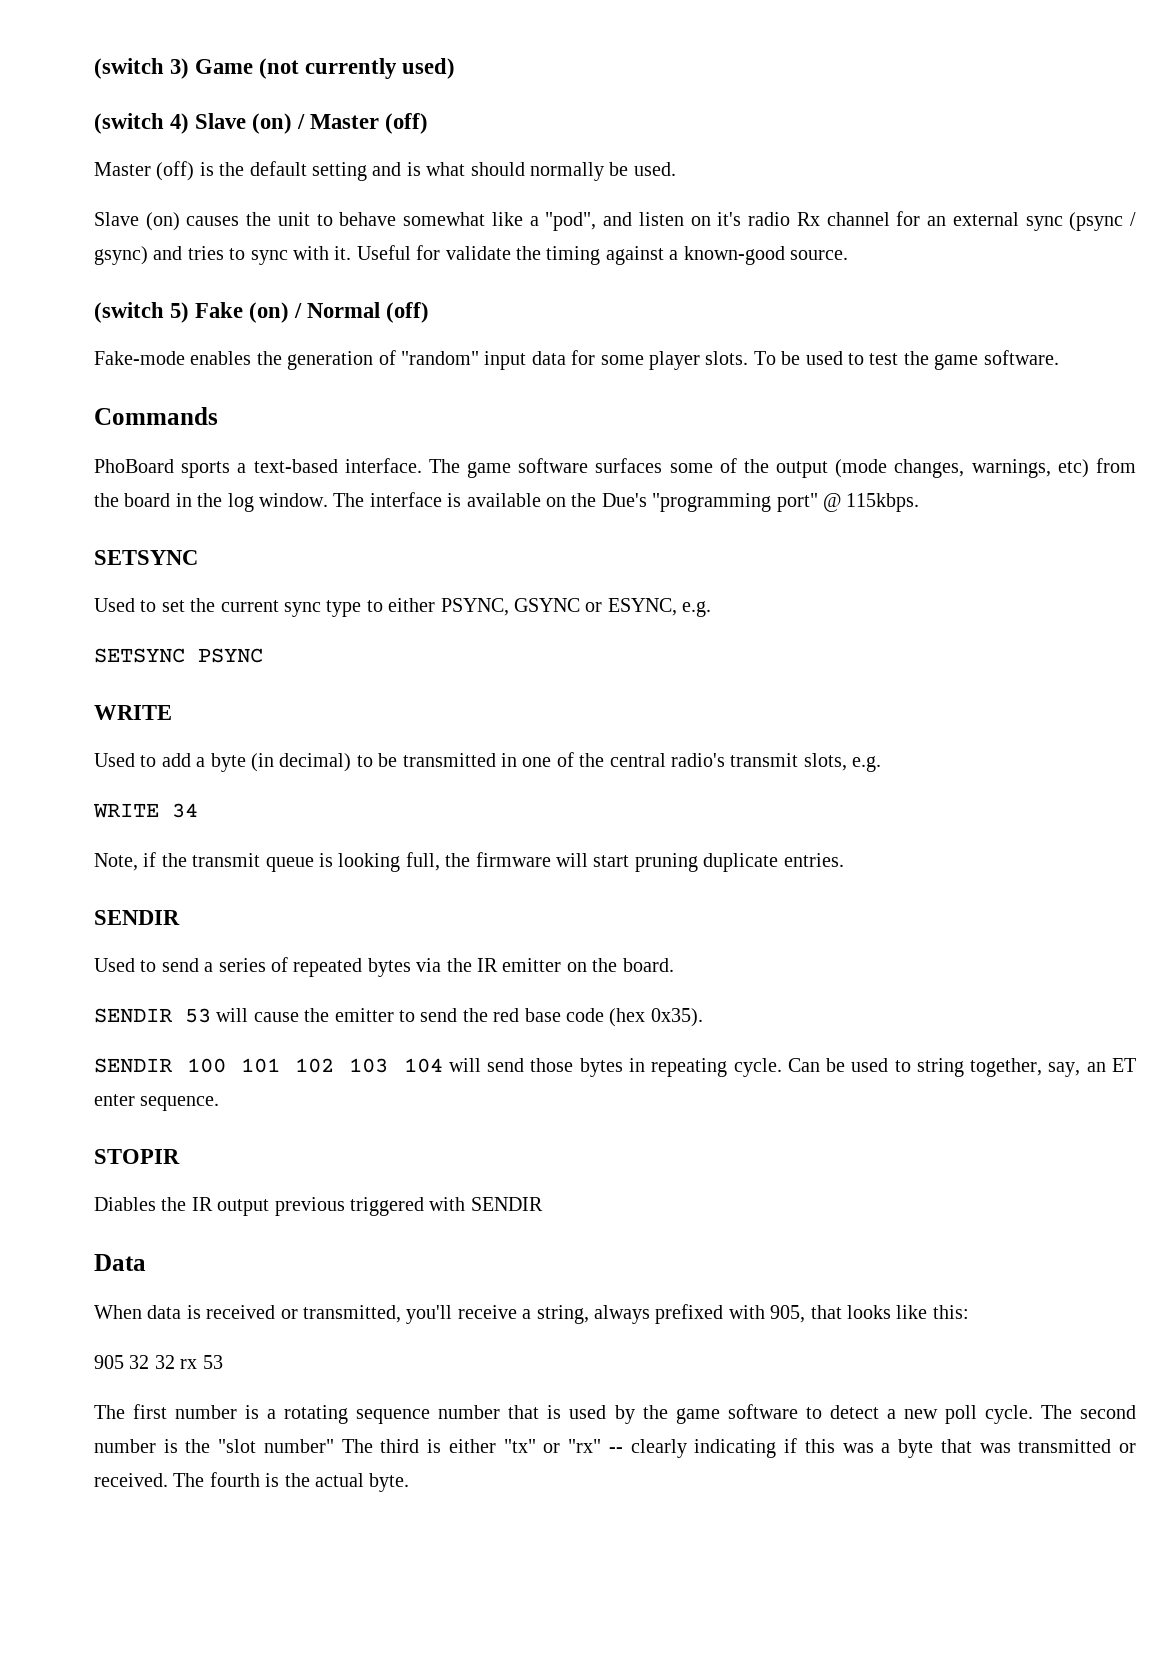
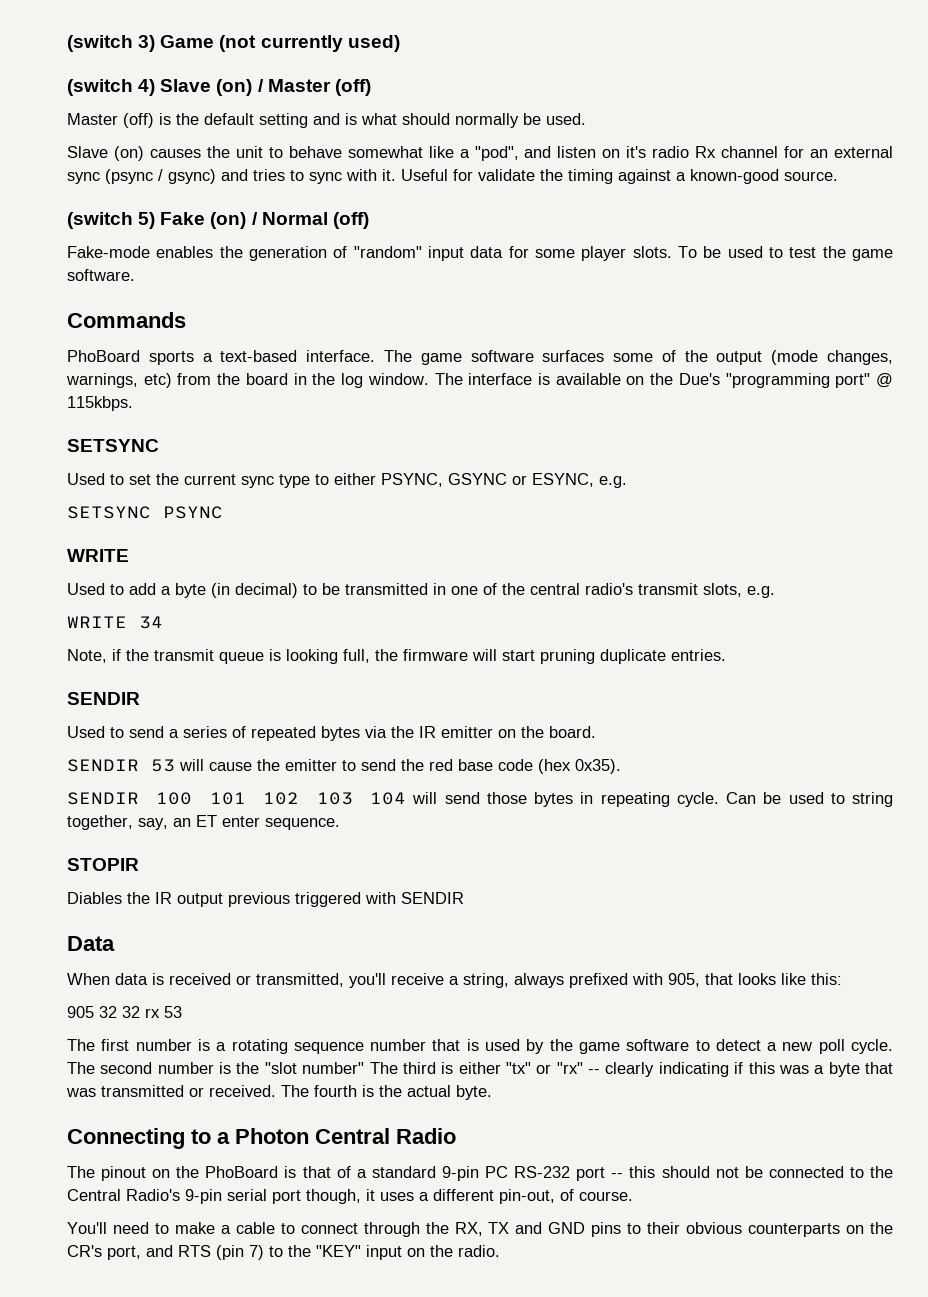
+ Connecting to a Photon Central Radio
+ The pinout on the PhoBoard is that of a standard 9-pin PC RS-232 port -- this should not be connected to the Central Radio's 9-pin serial port though, it uses a different pin-out, of course.
+ You'll need to make a cable to connect through the RX, TX and GND pins to their obvious counterparts on the CR's port, and RTS (pin 7) to the "KEY" input on the radio.

